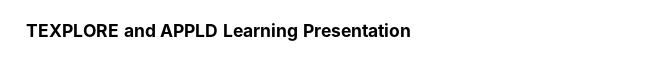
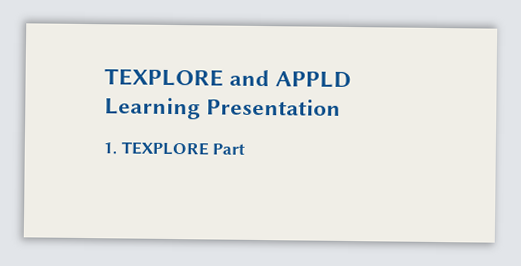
+ 1. TEXPLORE Part

